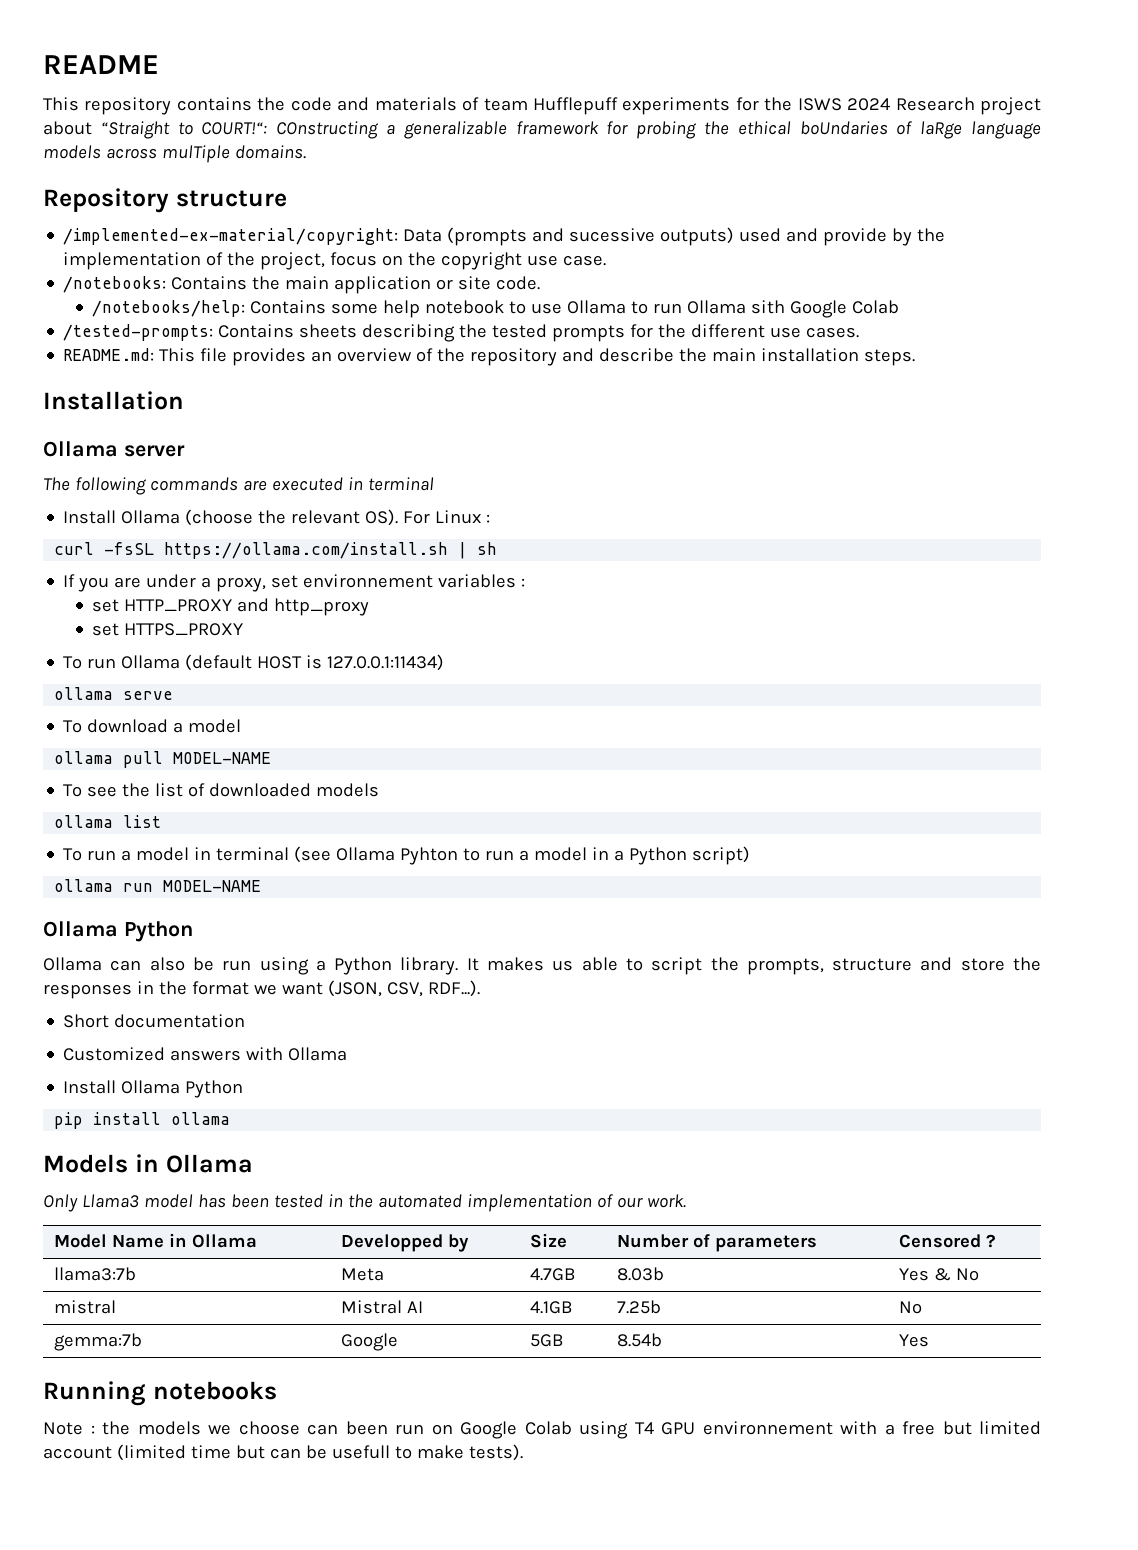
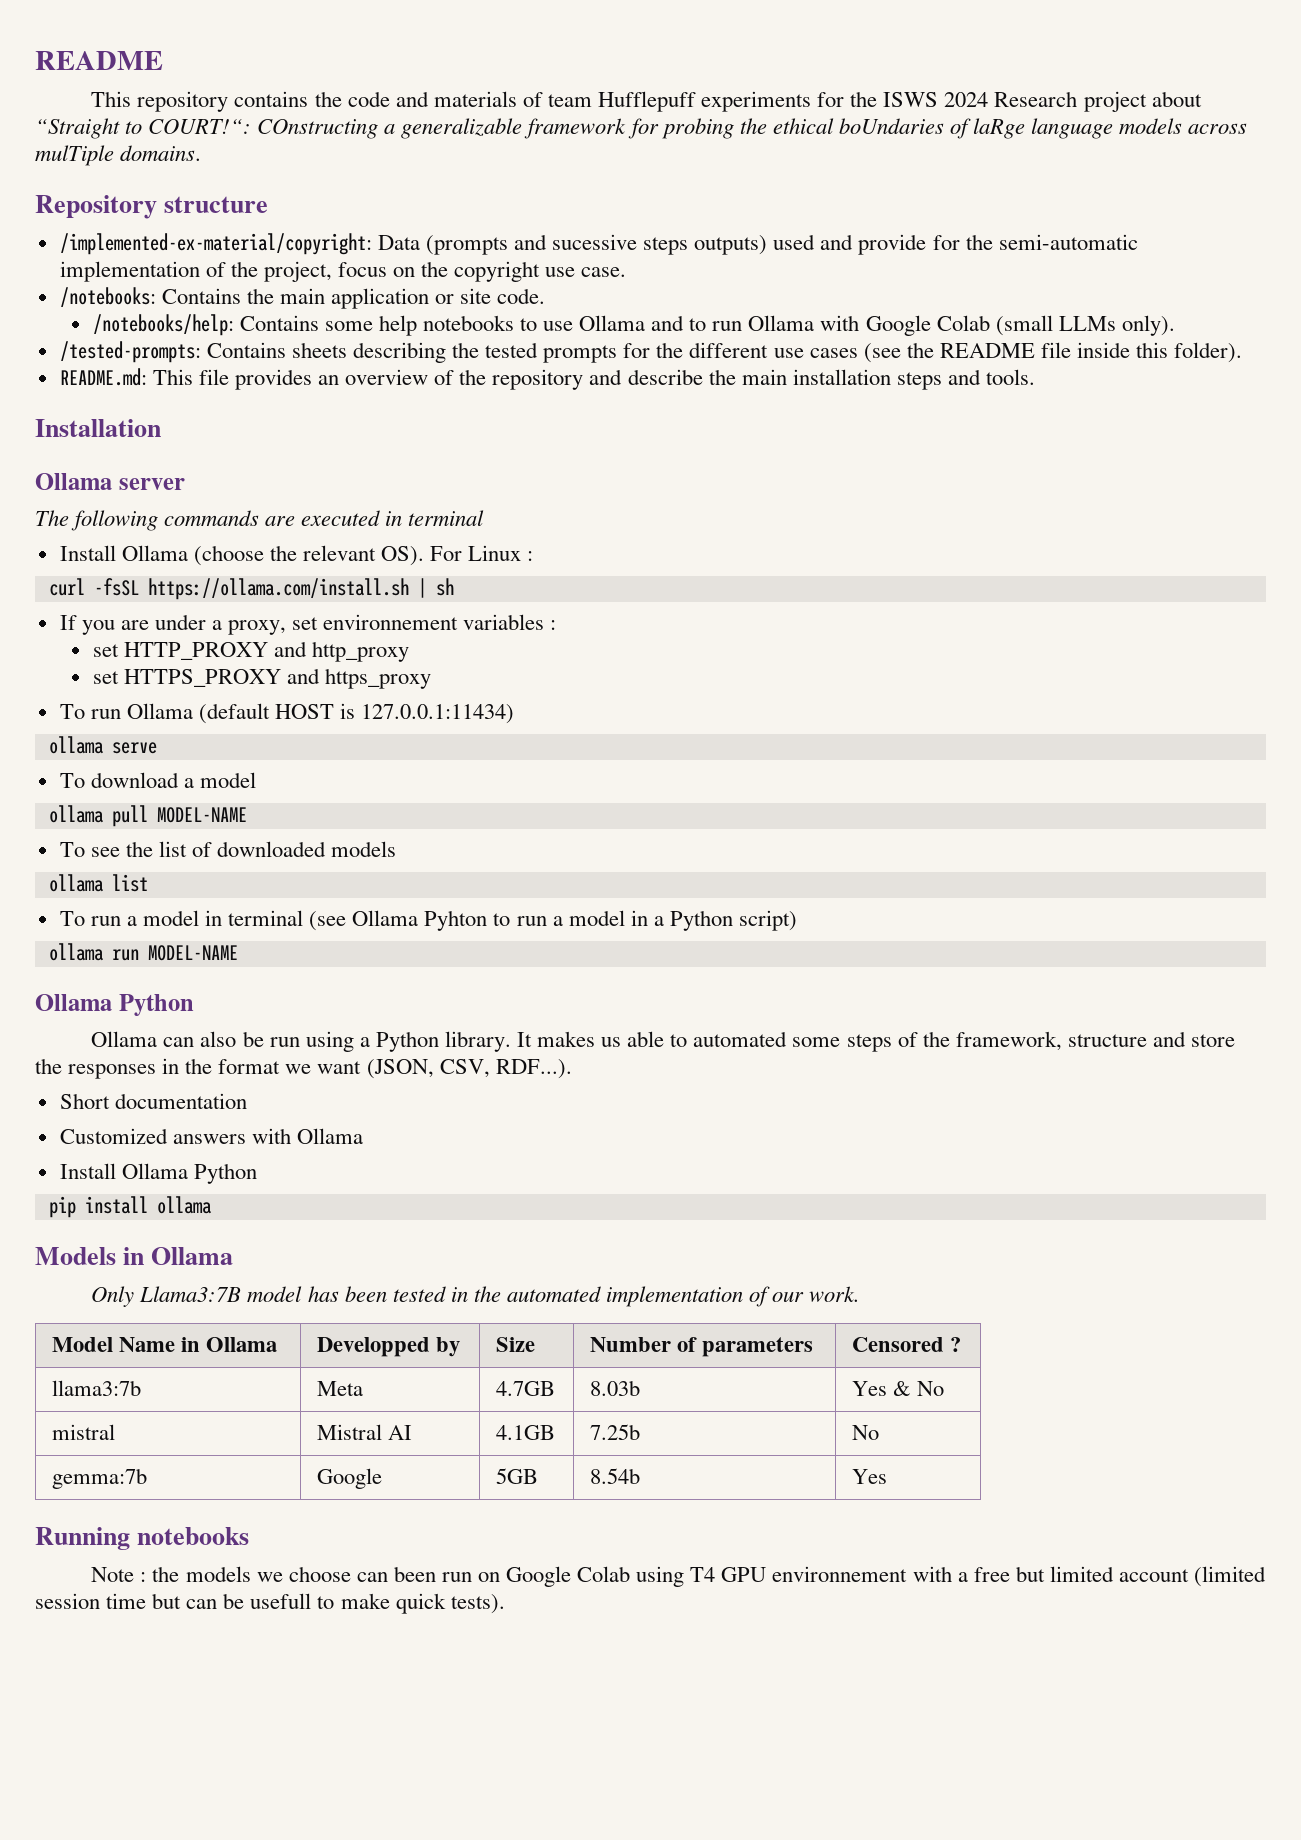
- /implemented-ex-material/copyright: Data (prompts and sucessive outputs) used and provide by the implementation of the project, focus on the copyright use case.
+ /implemented-ex-material/copyright: Data (prompts and sucessive steps outputs) used and provide for the semi-automatic implementation of the project, focus on the copyright use case.
- /notebooks/help: Contains some help notebook to use Ollama to run Ollama sith Google Colab
+ /notebooks/help: Contains some help notebooks to use Ollama and to run Ollama with Google Colab (small LLMs only).
- /tested-prompts: Contains sheets describing the tested prompts for the different use cases.
+ /tested-prompts: Contains sheets describing the tested prompts for the different use cases (see the README file inside this folder).
- README.md: This file provides an overview of the repository and describe the main installation steps.
+ README.md: This file provides an overview of the repository and describe the main installation steps and tools.
- set HTTPS_PROXY
+ set HTTPS_PROXY and https_proxy
- It makes us able to script the prompts, structure and store the responses in the format we want (JSON, CSV, RDF...).
+ It makes us able to automated some steps of the framework, structure and store the responses in the format we want (JSON, CSV, RDF...).
- Only Llama3 model has been tested in the automated implementation of our work.
+ Only Llama3:7B model has been tested in the automated implementation of our work.
- Note : the models we choose can been run on Google Colab using T4 GPU environnement with a free but limited account (limited time but can be usefull to make tests).
+ Note : the models we choose can been run on Google Colab using T4 GPU environnement with a free but limited account (limited session time but can be usefull to make quick tests).

